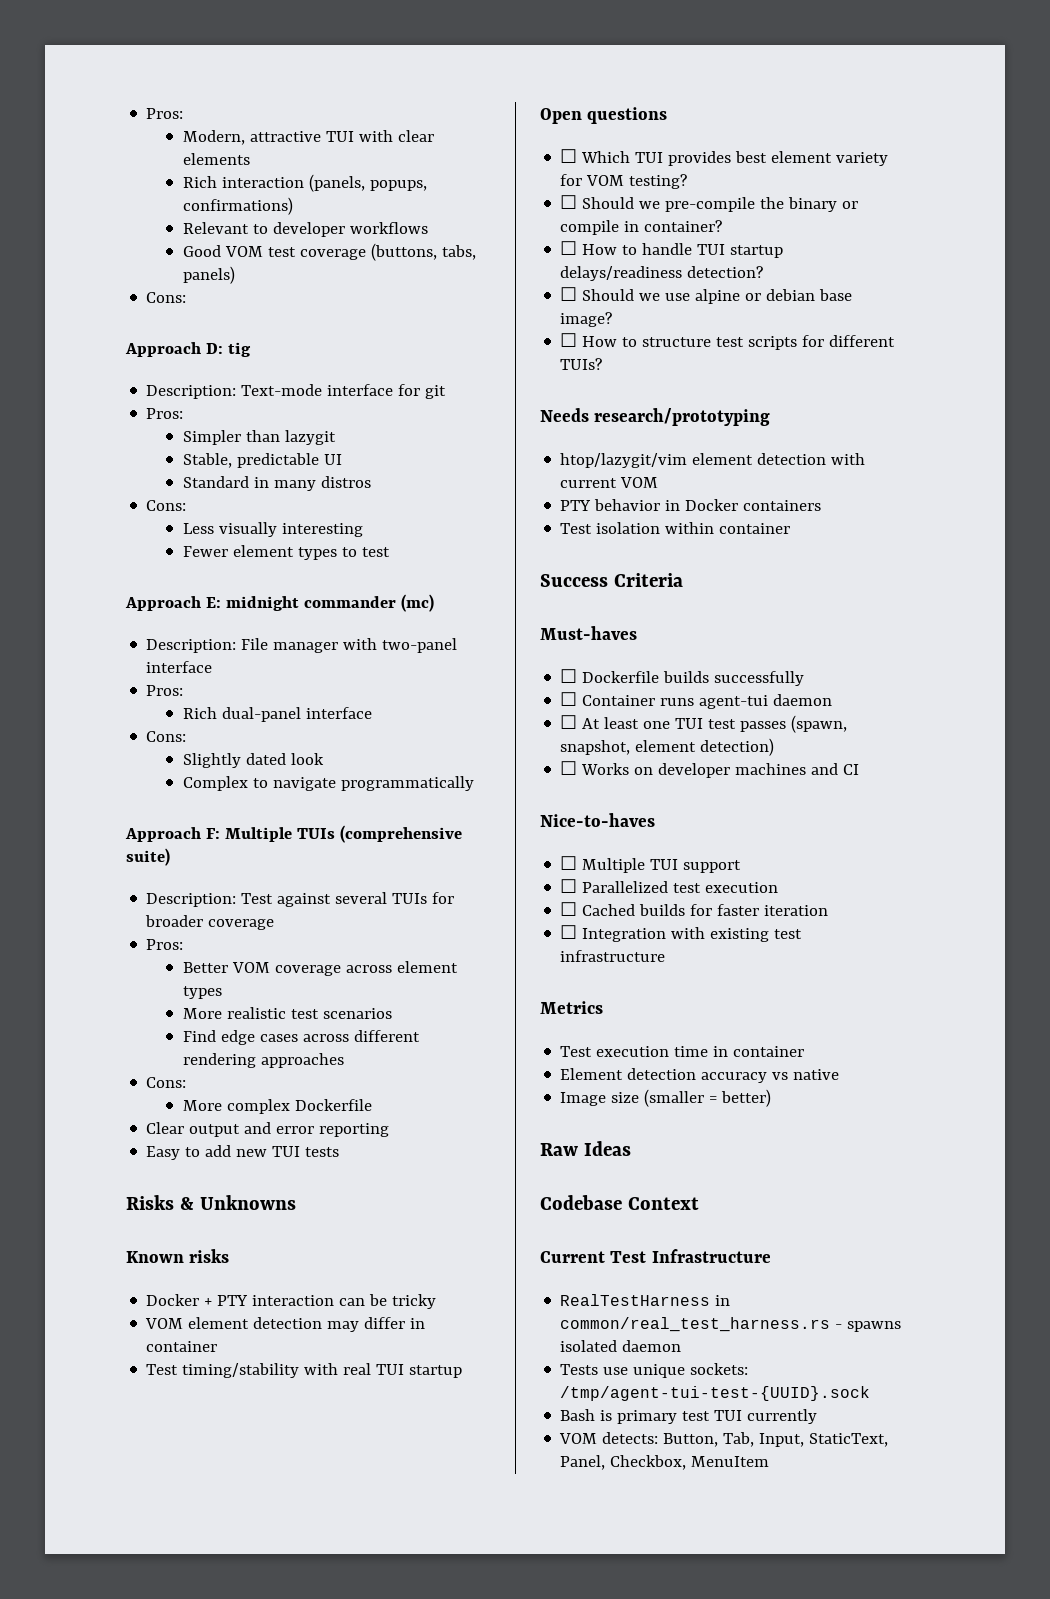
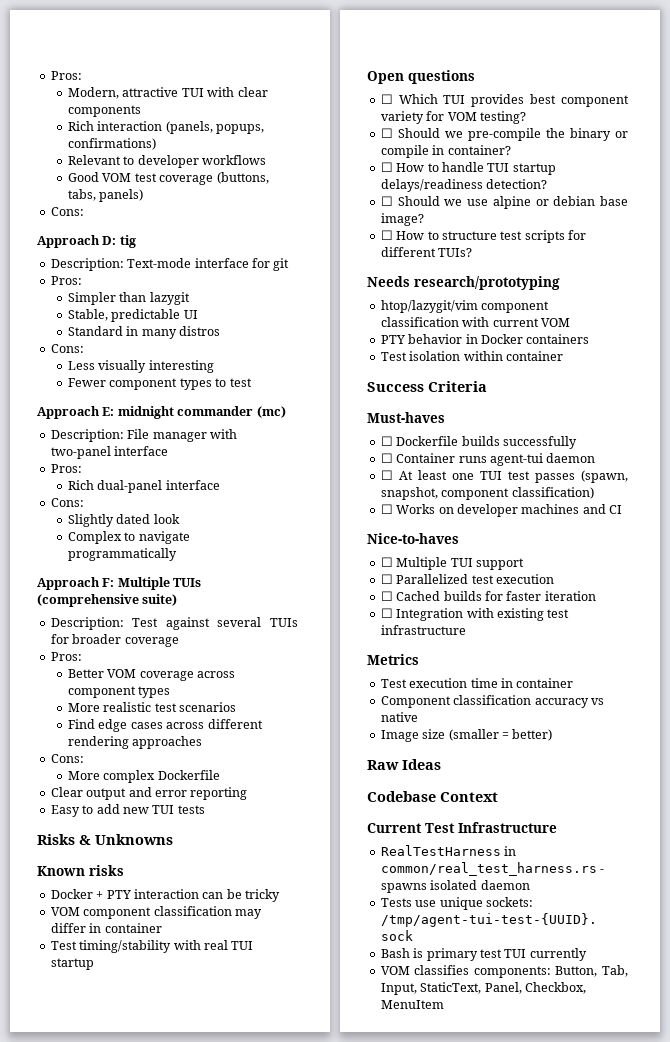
- Modern, attractive TUI with clear elements
+ Modern, attractive TUI with clear components
- Fewer element types to test
+ Fewer component types to test
- Better VOM coverage across element types
+ Better VOM coverage across component types
- VOM element detection may differ in container
+ VOM component classification may differ in container
- ☐ Which TUI provides best element variety for VOM testing?
+ ☐ Which TUI provides best component variety for VOM testing?
- htop/lazygit/vim element detection with current VOM
+ htop/lazygit/vim component classification with current VOM
- ☐ At least one TUI test passes (spawn, snapshot, element detection)
+ ☐ At least one TUI test passes (spawn, snapshot, component classification)
- Element detection accuracy vs native
+ Component classification accuracy vs native
- VOM detects: Button, Tab, Input, StaticText, Panel, Checkbox, MenuItem
+ VOM classifies components: Button, Tab, Input, StaticText, Panel, Checkbox, MenuItem

